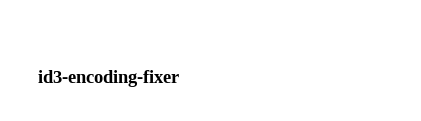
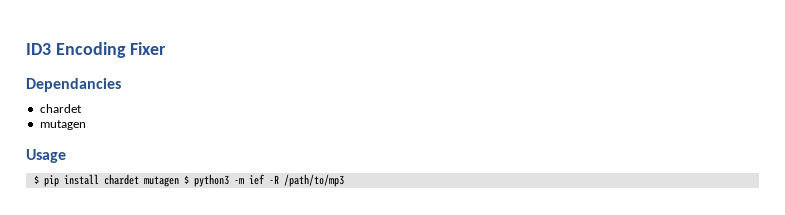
- id3-encoding-fixer
+ ID3 Encoding Fixer
+ Dependancies
+ chardet
+ mutagen
+ Usage
+ $ pip install chardet mutagen $ python3 -m ief -R /path/to/mp3

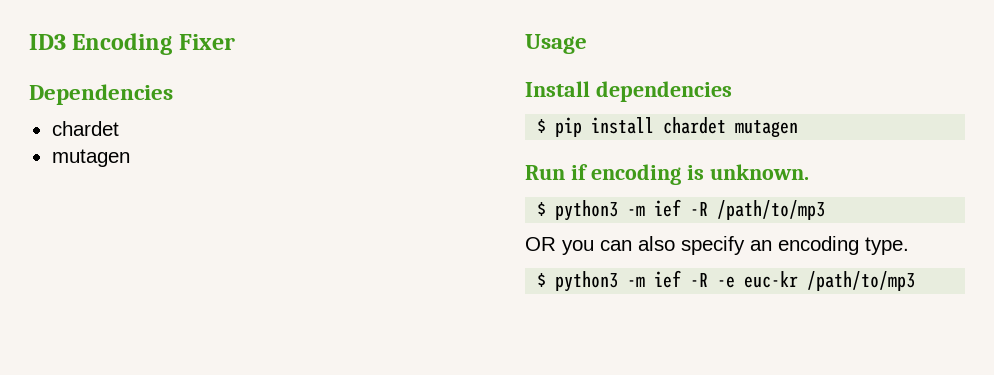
- Dependancies
+ Dependencies
+ Install dependencies
- $ pip install chardet mutagen $ python3 -m ief -R /path/to/mp3
+ $ pip install chardet mutagen
+ Run if encoding is unknown.
+ $ python3 -m ief -R /path/to/mp3
+ OR you can also specify an encoding type.
+ $ python3 -m ief -R -e euc-kr /path/to/mp3

